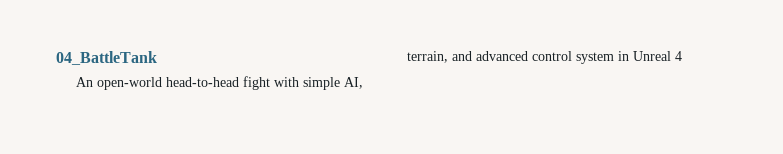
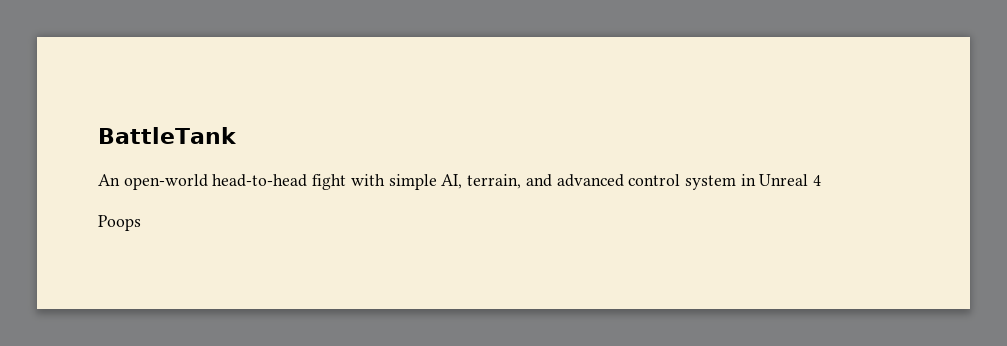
- 04_BattleTank
+ BattleTank
+ Poops

